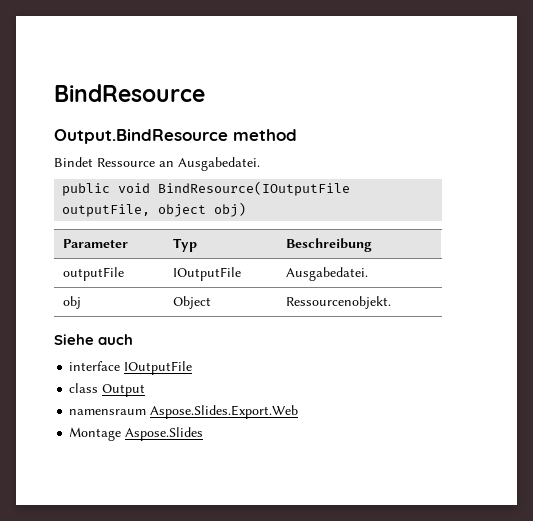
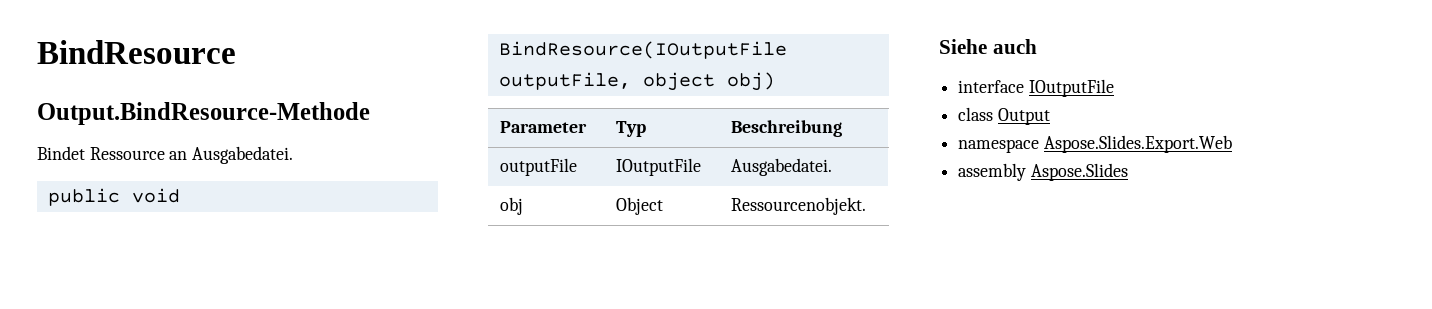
- Output.BindResource method
+ Output.BindResource-Methode
- namensraum Aspose.Slides.Export.Web
+ namespace Aspose.Slides.Export.Web
- Montage Aspose.Slides
+ assembly Aspose.Slides

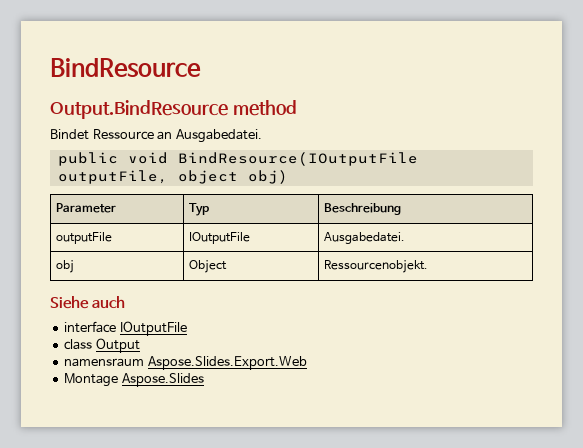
- Output.BindResource-Methode
+ Output.BindResource method
- namespace Aspose.Slides.Export.Web
+ namensraum Aspose.Slides.Export.Web
- assembly Aspose.Slides
+ Montage Aspose.Slides

